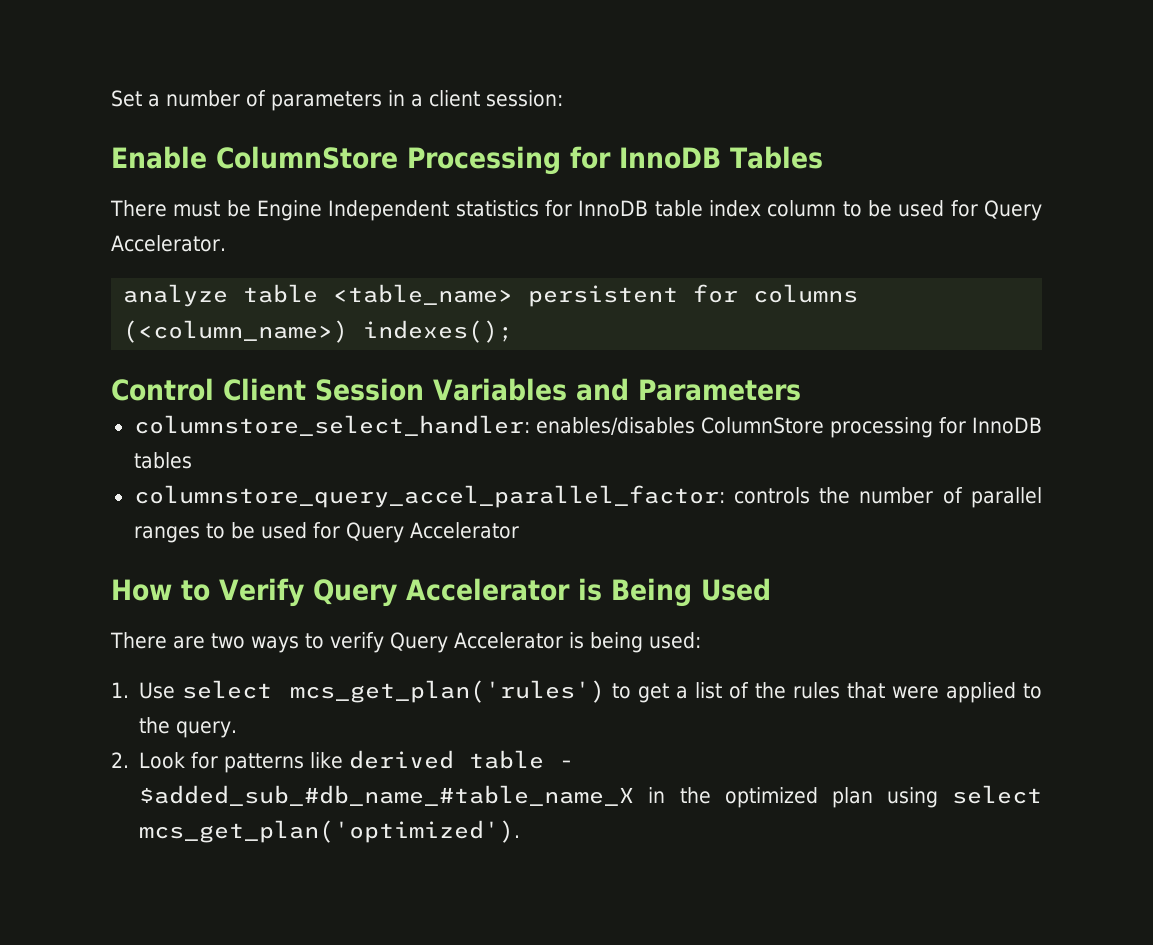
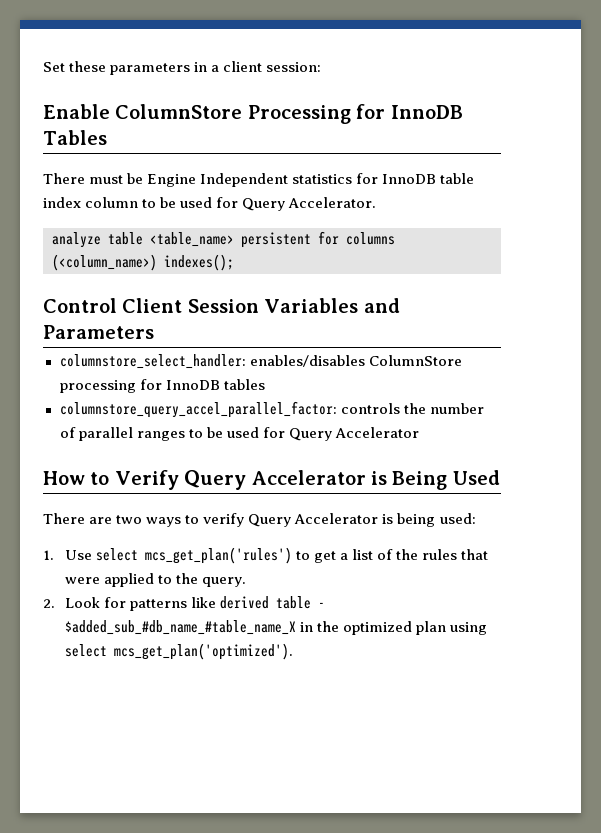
- Set a number of parameters in a client session:
+ Set these parameters in a client session:

